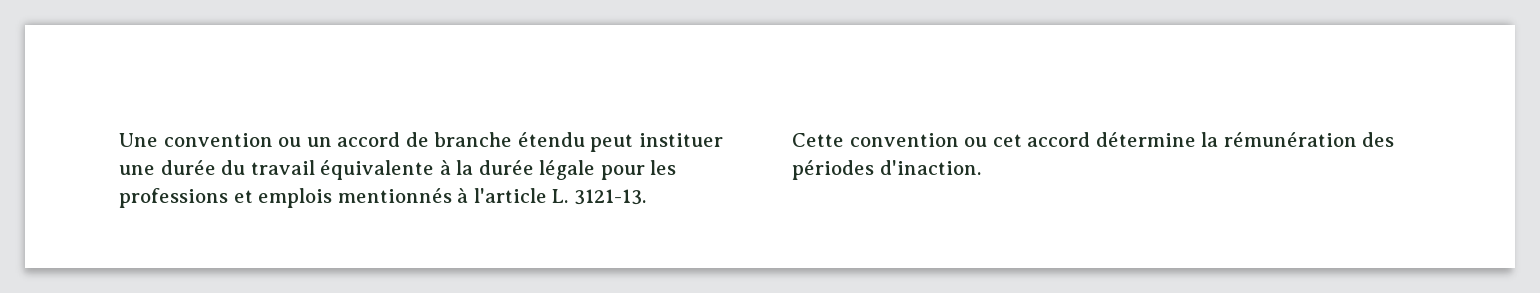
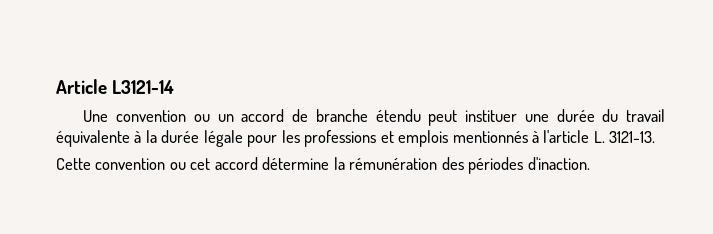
+ Article L3121-14

